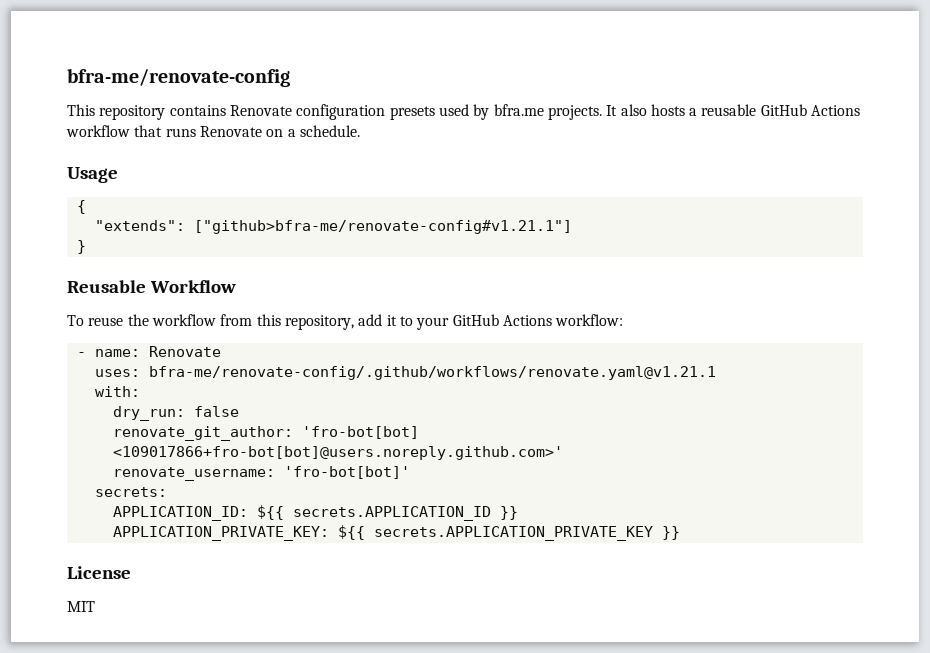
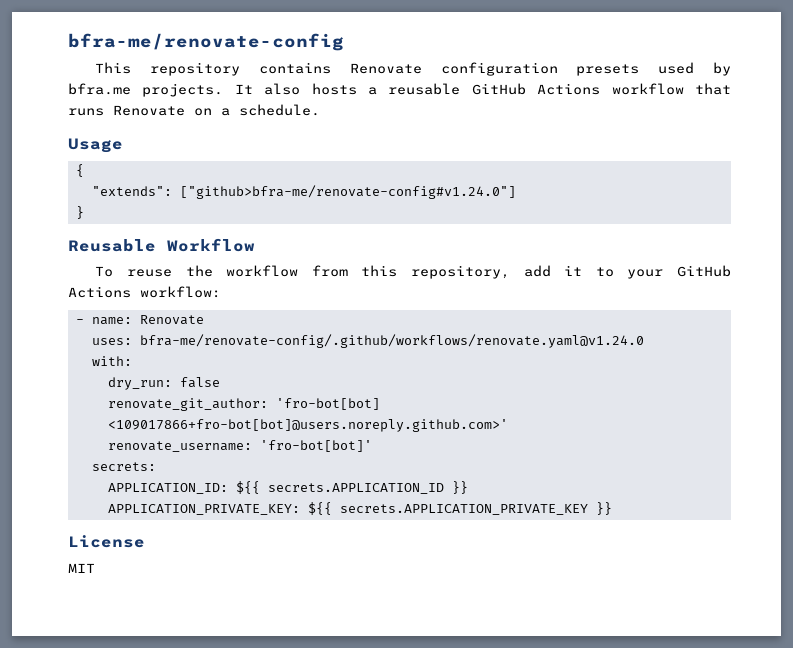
- "extends": ["github>bfra-me/renovate-config#v1.21.1"]
+ "extends": ["github>bfra-me/renovate-config#v1.24.0"]
- uses: bfra-me/renovate-config/.github/workflows/renovate.yaml@v1.21.1
+ uses: bfra-me/renovate-config/.github/workflows/renovate.yaml@v1.24.0

